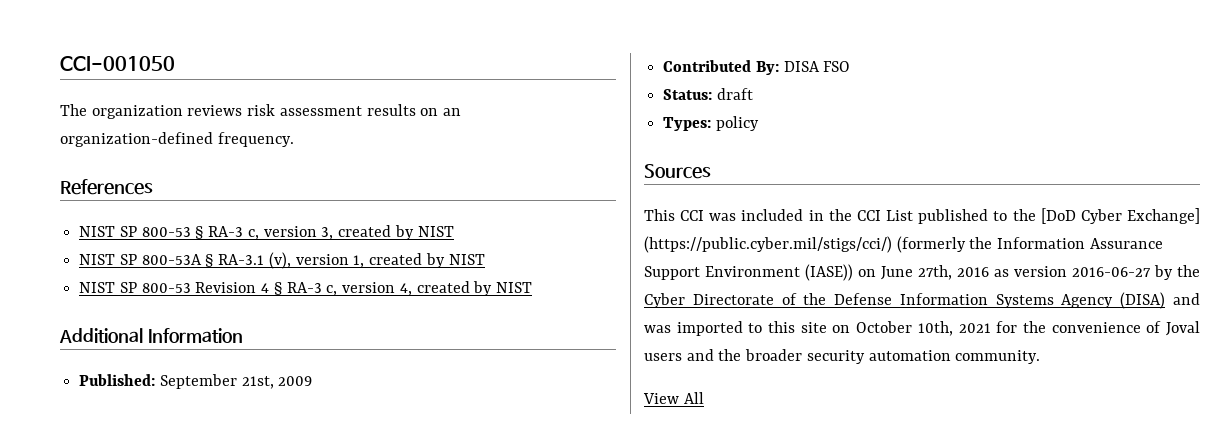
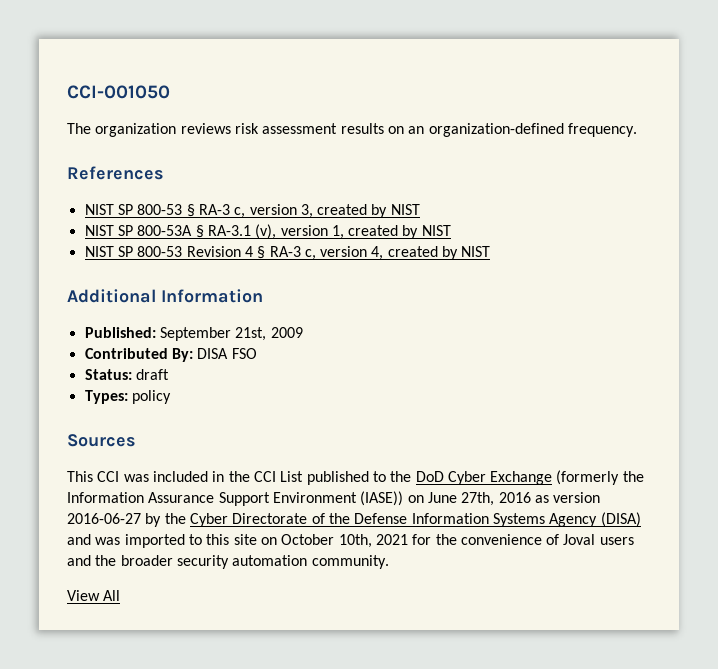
- This CCI was included in the CCI List published to the [DoD Cyber Exchange] (https://public.cyber.mil/stigs/cci/) (formerly the Information Assurance Support Environment (IASE)) on June 27th, 2016 as version 2016-06-27 by the Cyber Directorate of the Defense Information Systems Agency (DISA) and was imported to this site on October 10th, 2021 for the convenience of Joval users and the broader security automation community.
+ This CCI was included in the CCI List published to the DoD Cyber Exchange (formerly the Information Assurance Support Environment (IASE)) on June 27th, 2016 as version 2016-06-27 by the Cyber Directorate of the Defense Information Systems Agency (DISA) and was imported to this site on October 10th, 2021 for the convenience of Joval users and the broader security automation community.

